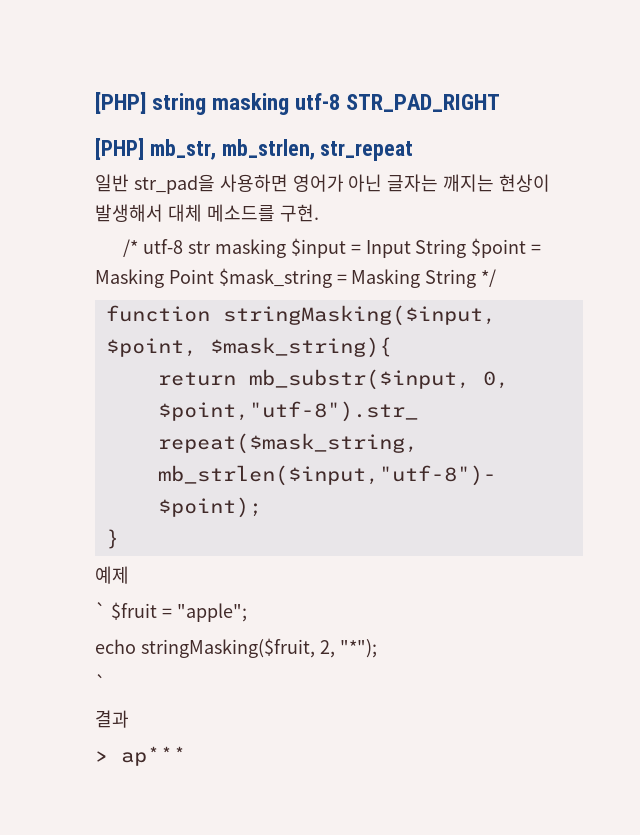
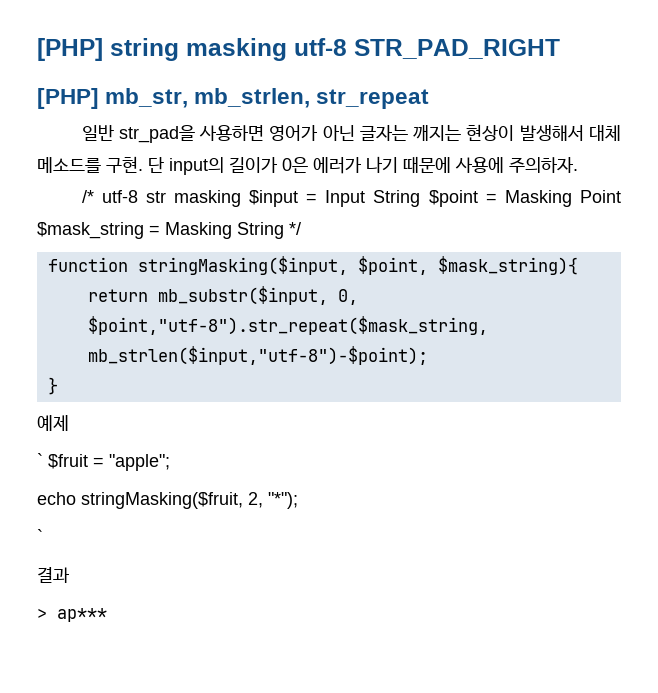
+ 단 input의 길이가 0은 에러가 나기 때문에 사용에 주의하자.

